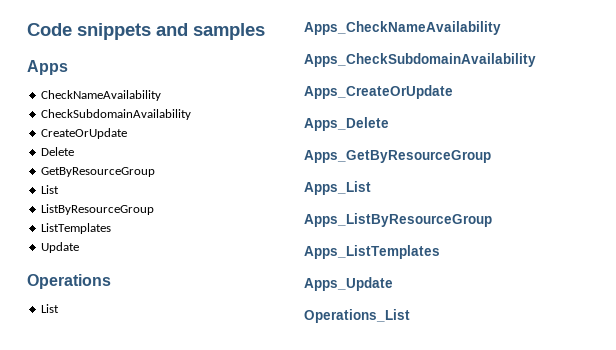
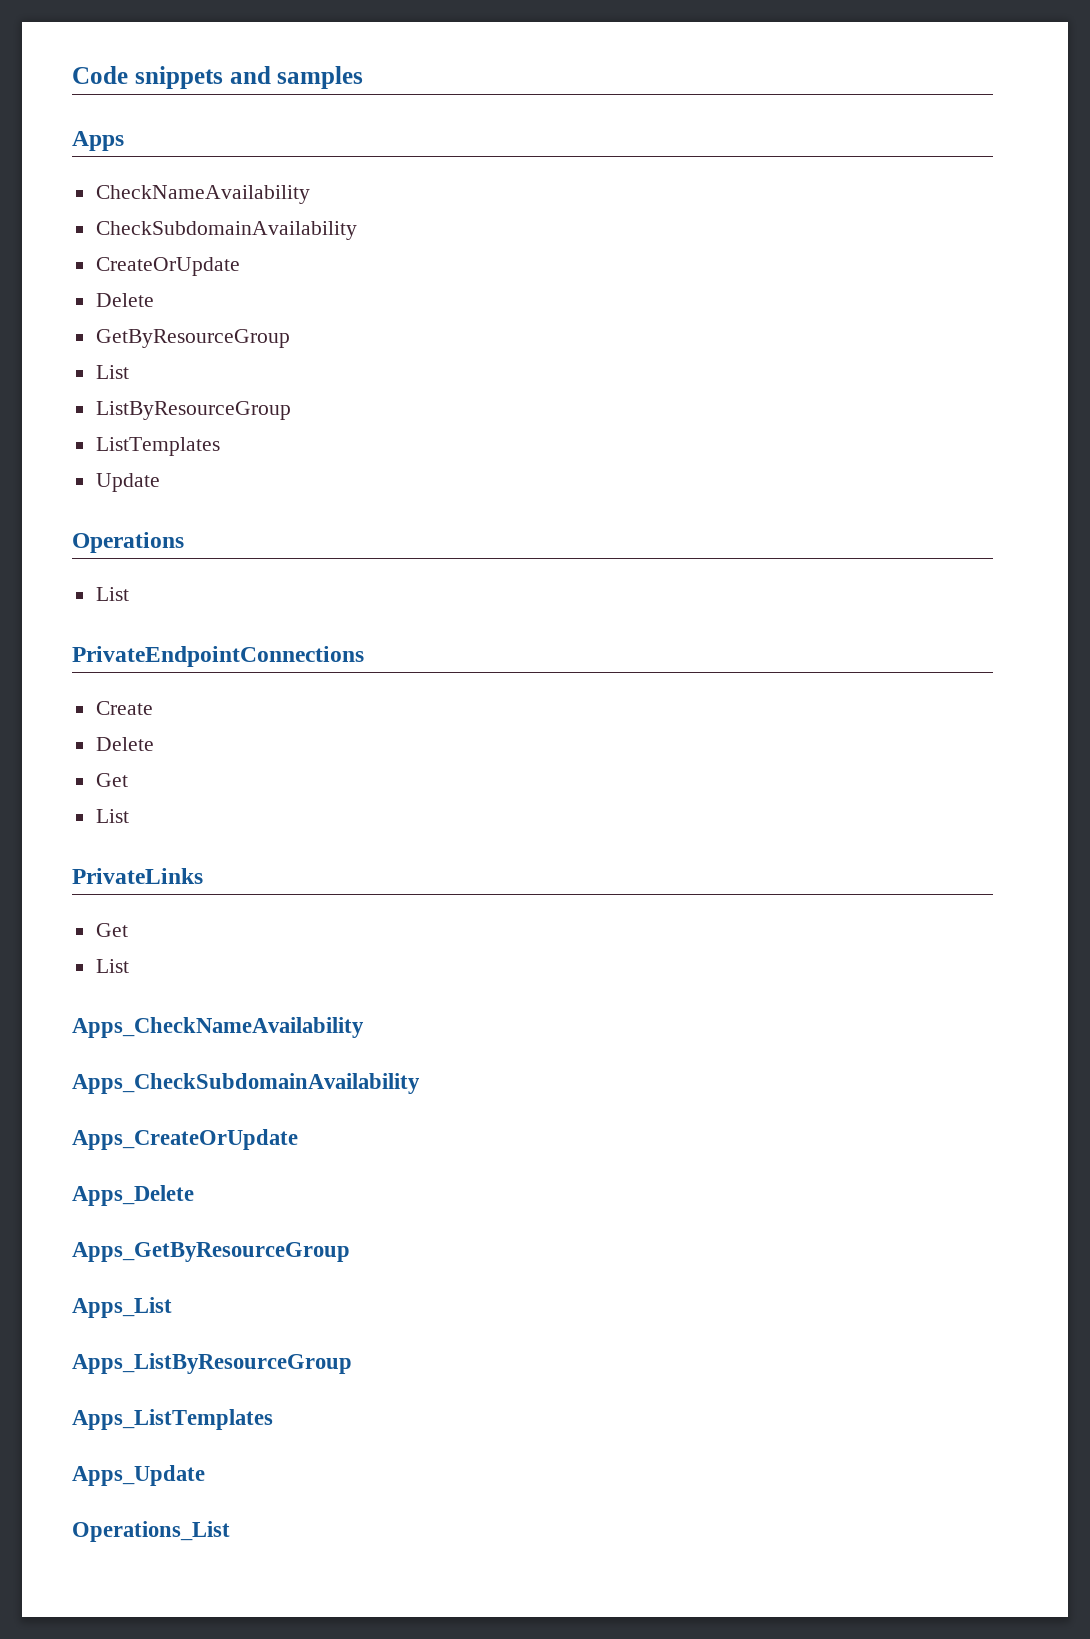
+ PrivateEndpointConnections
+ Create
+ Delete
+ Get
+ List
+ PrivateLinks
+ Get
+ List

